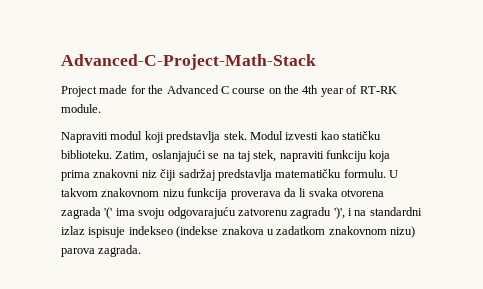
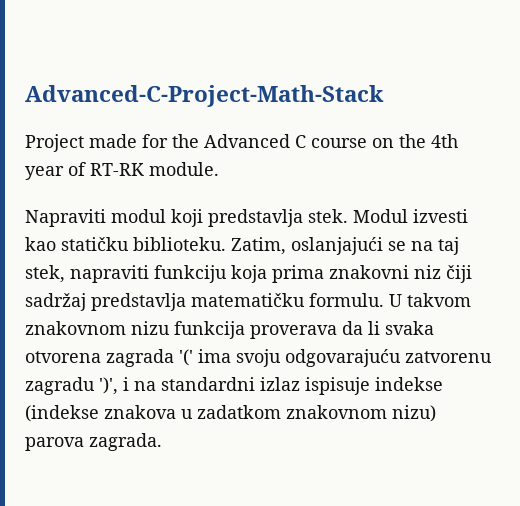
- U takvom znakovnom nizu funkcija proverava da li svaka otvorena zagrada '(' ima svoju odgovarajuću zatvorenu zagradu ')', i na standardni izlaz ispisuje indekseo (indekse znakova u zadatkom znakovnom nizu) parova zagrada.
+ U takvom znakovnom nizu funkcija proverava da li svaka otvorena zagrada '(' ima svoju odgovarajuću zatvorenu zagradu ')', i na standardni izlaz ispisuje indekse (indekse znakova u zadatkom znakovnom nizu) parova zagrada.

